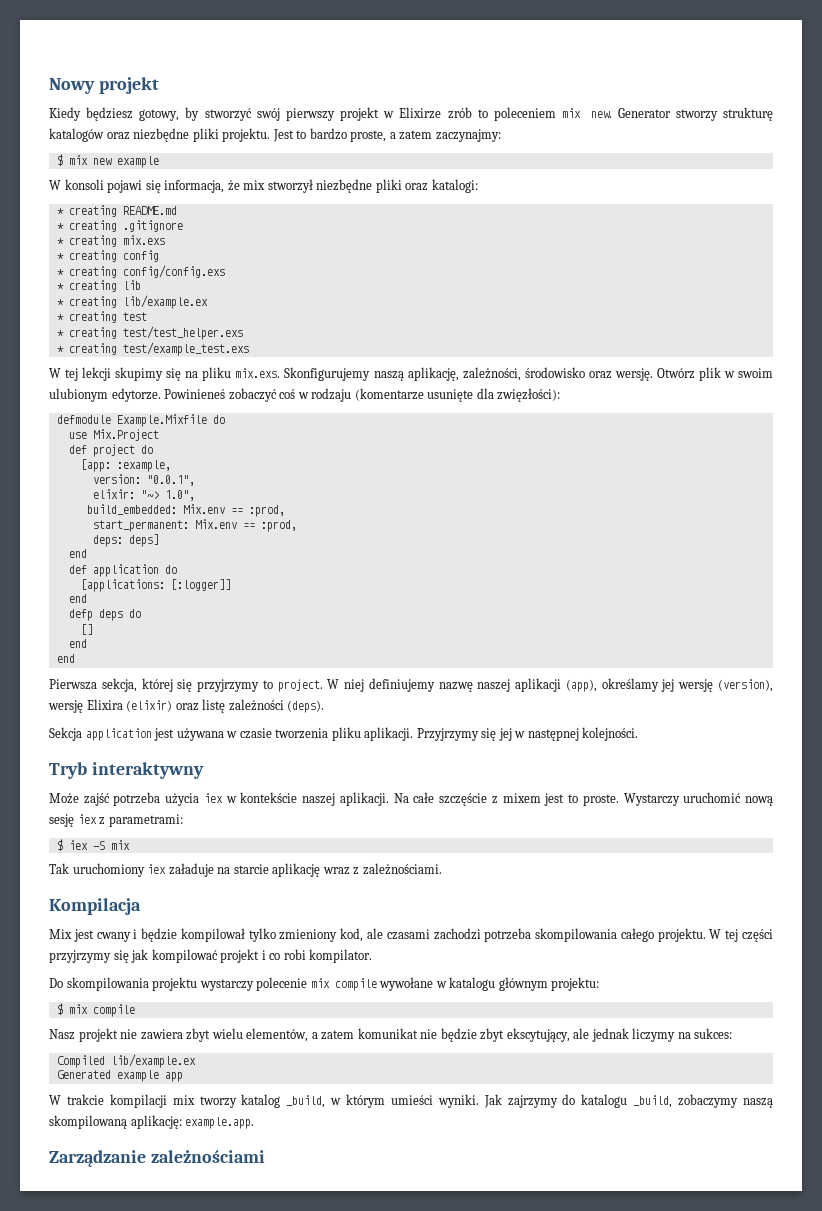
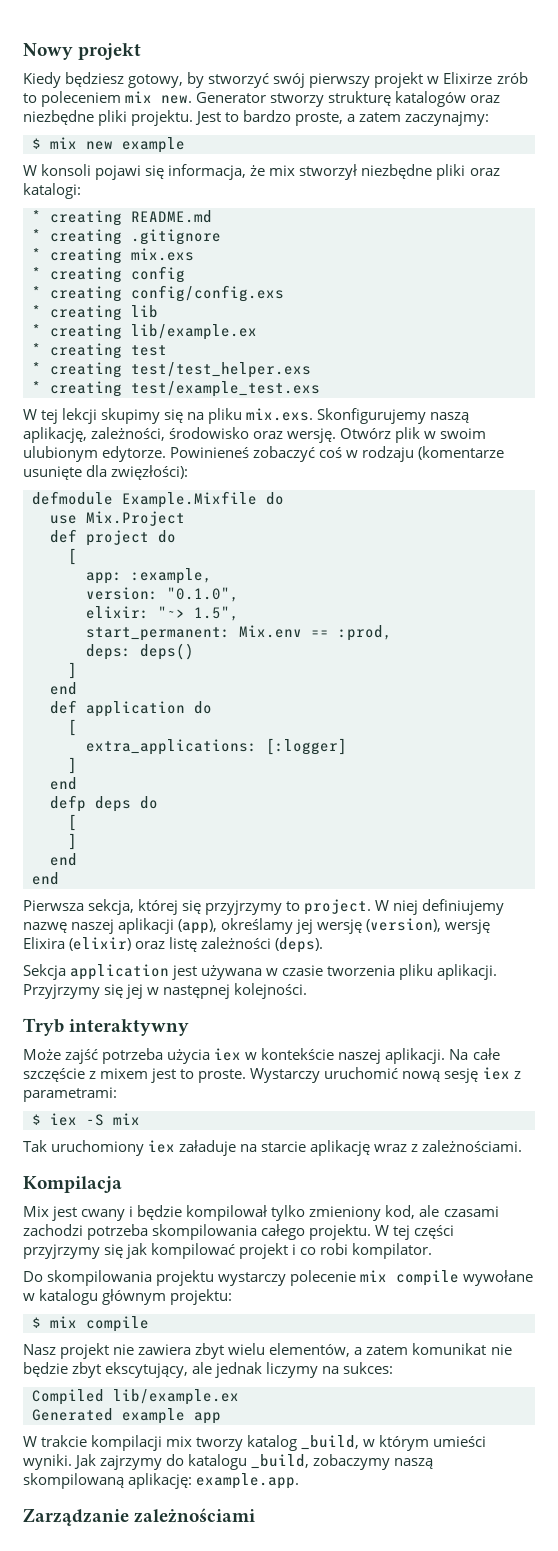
  def project do
- [app: :example,
+ [
+ app: :example,
- version: "0.0.1",
+ version: "0.1.0",
- elixir: "~> 1.0",
- build_embedded: Mix.env == :prod,
+ elixir: "~> 1.5",
- deps: deps]
+ deps: deps()
+ ]
  def application do
- [applications: [:logger]]
+ [
+ extra_applications: [:logger]
+ ]
  defp deps do
- []
+ [
+ ]

